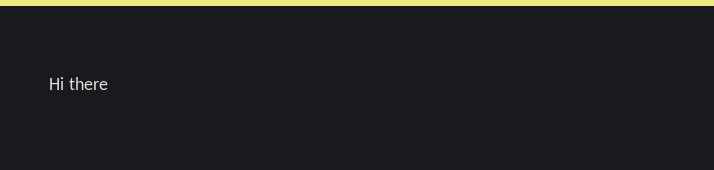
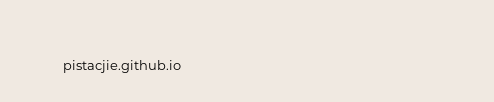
- Hi there
+ pistacjie.github.io

